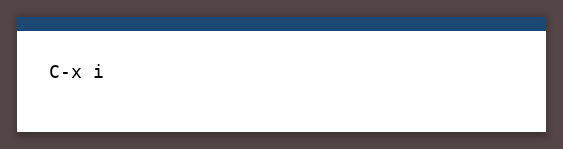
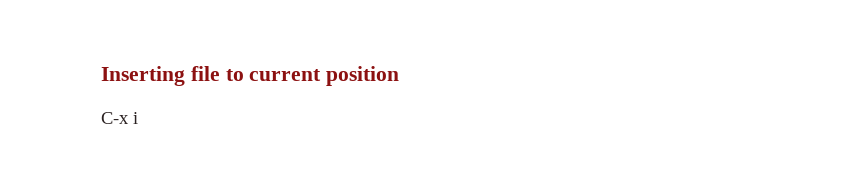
+ Inserting file to current position

